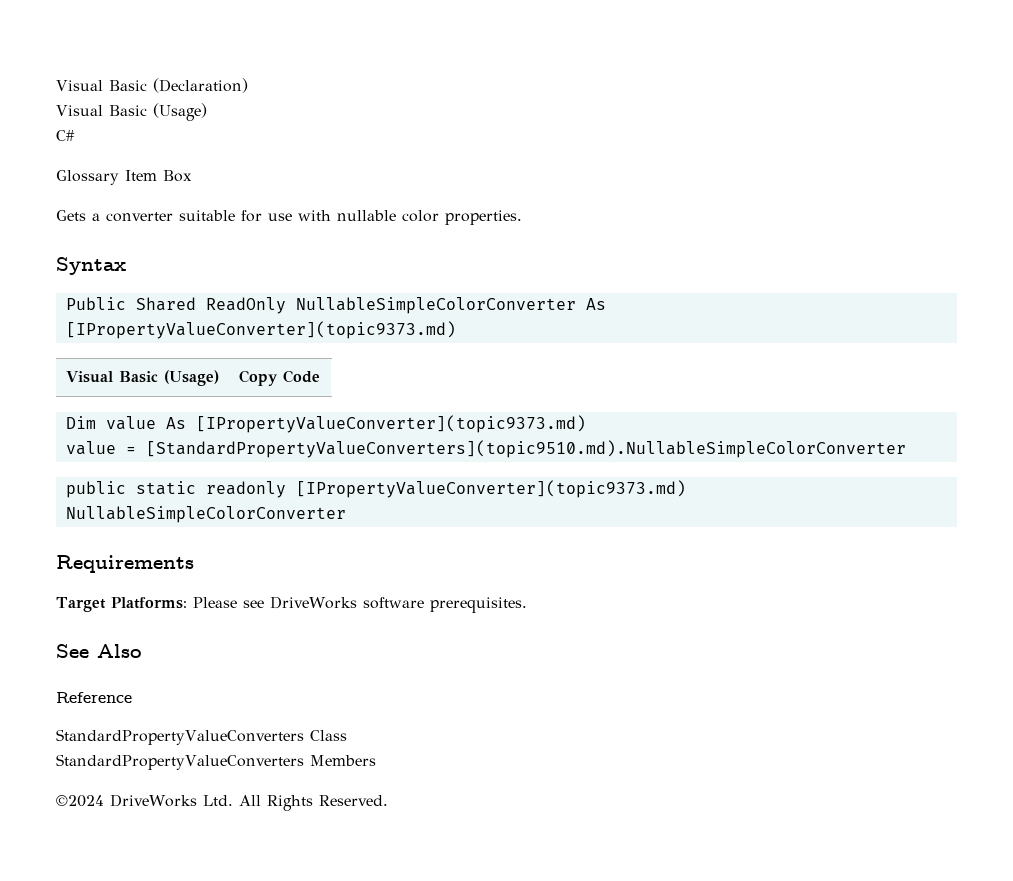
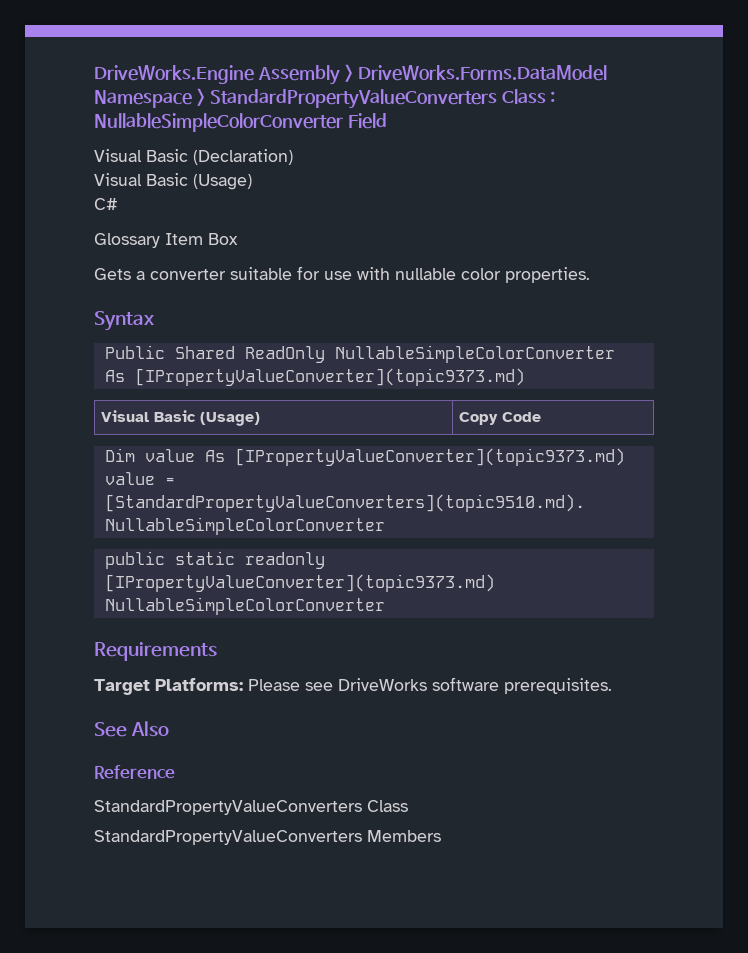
+ DriveWorks.Engine Assembly > DriveWorks.Forms.DataModel Namespace > StandardPropertyValueConverters Class : NullableSimpleColorConverter Field
- ©2024 DriveWorks Ltd. All Rights Reserved.

